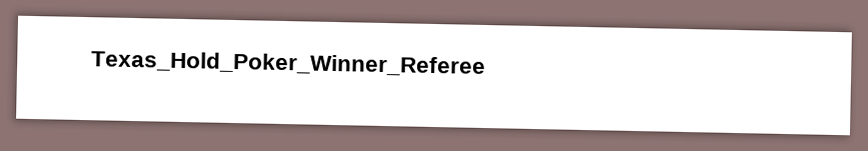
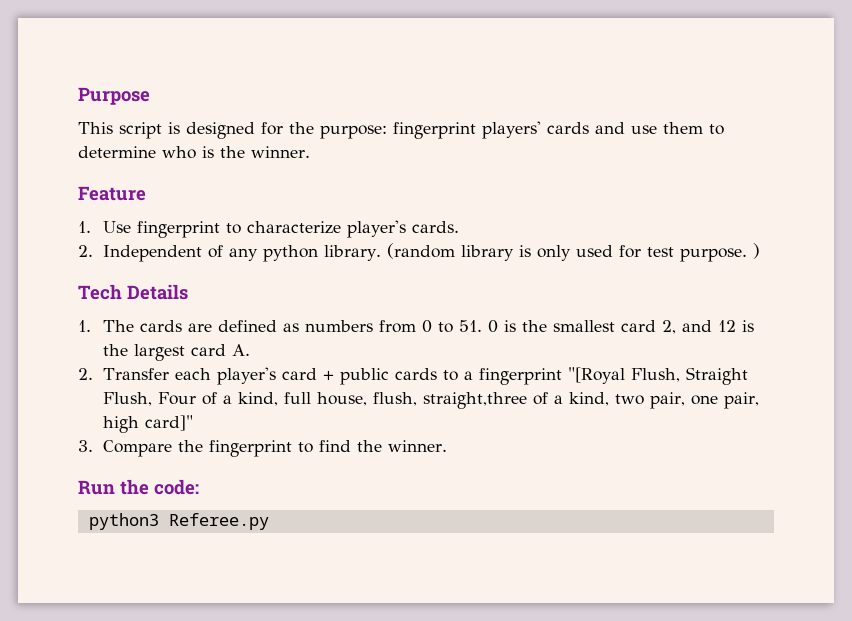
- Texas_Hold_Poker_Winner_Referee
+ Purpose
+ This script is designed for the purpose: fingerprint players' cards and use them to determine who is the winner.
+ Feature
+ 1. Use fingerprint to characterize player's cards.
+ 2. Independent of any python library. (random library is only used for test purpose. )
+ Tech Details
+ 1. The cards are defined as numbers from 0 to 51. 0 is the smallest card 2, and 12 is the largest card A.
+ 2. Transfer each player's card + public cards to a fingerprint "[Royal Flush, Straight Flush, Four of a kind, full house, flush, straight,three of a kind, two pair, one pair, high card]"
+ 3. Compare the fingerprint to find the winner.
+ Run the code:
+ python3 Referee.py

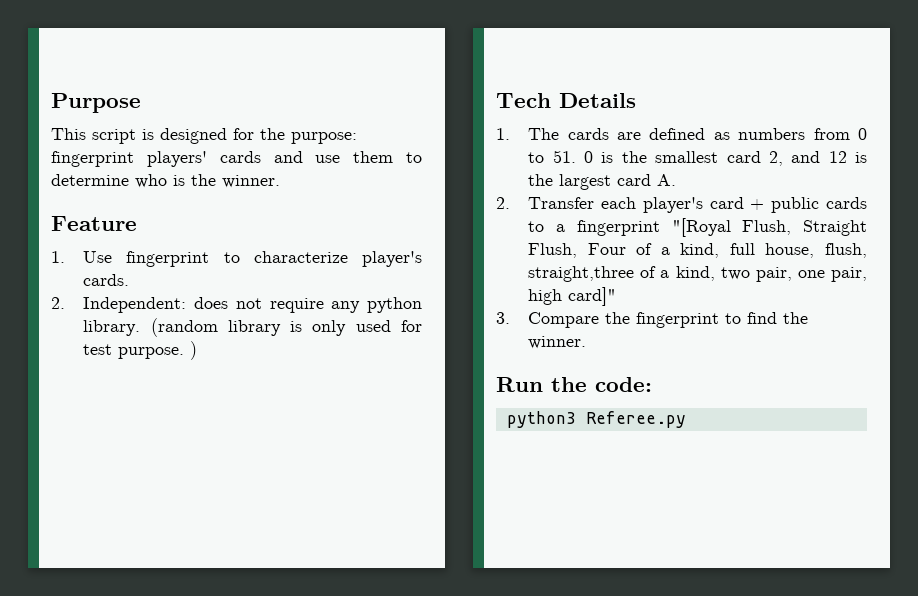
- 2. Independent of any python library.
+ 2. Independent: does not require any python library.

